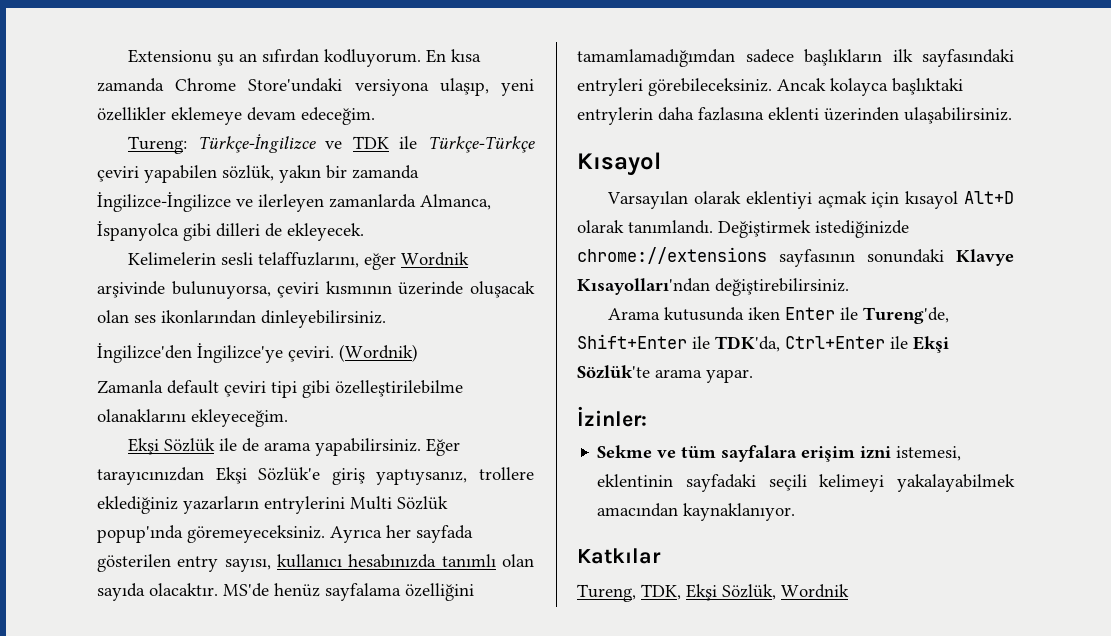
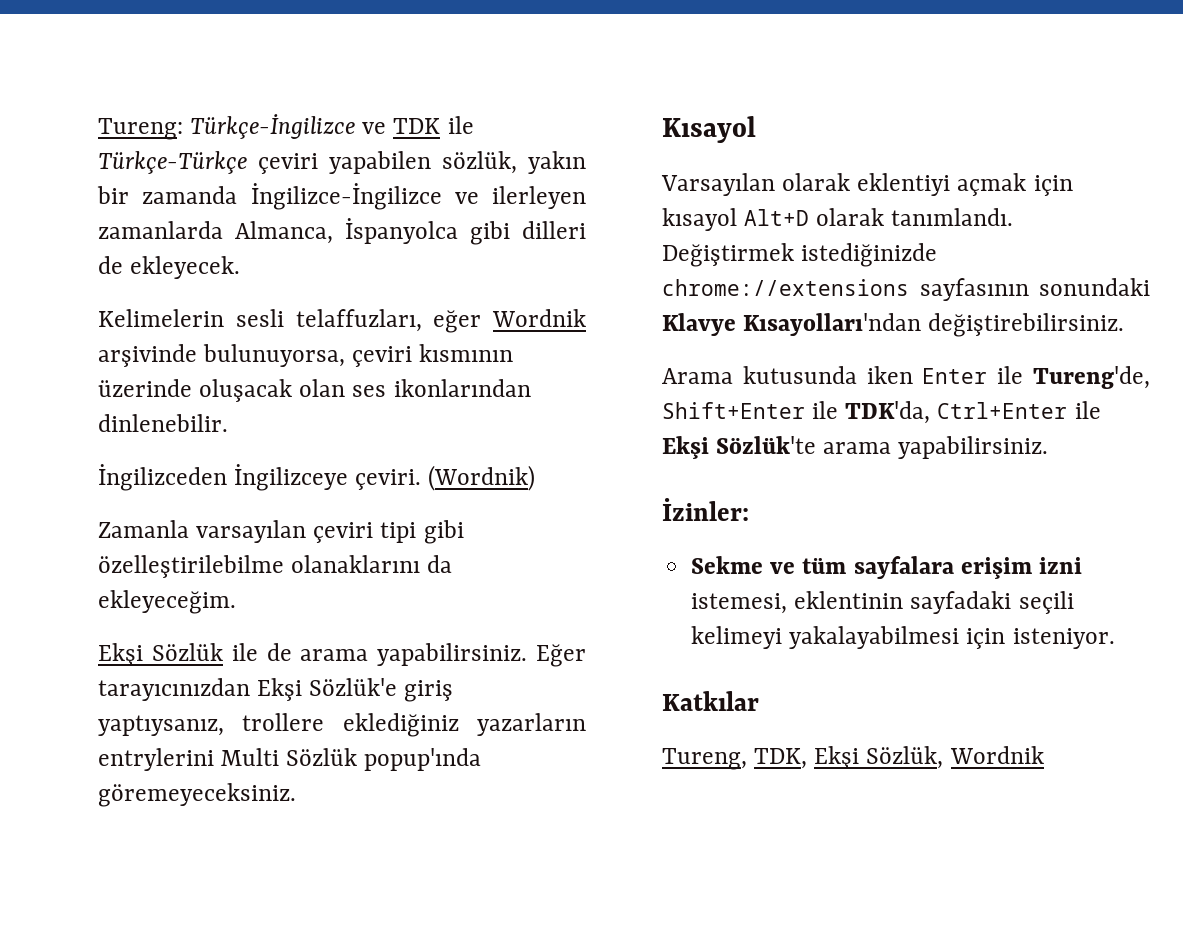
- Extensionu şu an sıfırdan kodluyorum. En kısa zamanda Chrome Store'undaki versiyona ulaşıp, yeni özellikler eklemeye devam edeceğim.
- Kelimelerin sesli telaffuzlarını, eğer Wordnik arşivinde bulunuyorsa, çeviri kısmının üzerinde oluşacak olan ses ikonlarından dinleyebilirsiniz.
- İngilizce'den İngilizce'ye çeviri.
+ Kelimelerin sesli telaffuzları, eğer Wordnik arşivinde bulunuyorsa, çeviri kısmının üzerinde oluşacak olan ses ikonlarından dinlenebilir.
+ İngilizceden İngilizceye çeviri.
- Zamanla default çeviri tipi gibi özelleştirilebilme olanaklarını ekleyeceğim.
+ Zamanla varsayılan çeviri tipi gibi özelleştirilebilme olanaklarını da ekleyeceğim.
- Ayrıca her sayfada gösterilen entry sayısı, kullanıcı hesabınızda tanımlı olan sayıda olacaktır. MS'de henüz sayfalama özelliğini tamamlamadığımdan sadece başlıkların ilk sayfasındaki entryleri görebileceksiniz. Ancak kolayca başlıktaki entrylerin daha fazlasına eklenti üzerinden ulaşabilirsiniz.
- Arama kutusunda iken Enter ile Tureng'de, Shift+Enter ile TDK'da, Ctrl+Enter ile Ekşi Sözlük'te arama yapar.
+ Arama kutusunda iken Enter ile Tureng'de, Shift+Enter ile TDK'da, Ctrl+Enter ile Ekşi Sözlük'te arama yapabilirsiniz.
- Sekme ve tüm sayfalara erişim izni istemesi, eklentinin sayfadaki seçili kelimeyi yakalayabilmek amacından kaynaklanıyor.
+ Sekme ve tüm sayfalara erişim izni istemesi, eklentinin sayfadaki seçili kelimeyi yakalayabilmesi için isteniyor.

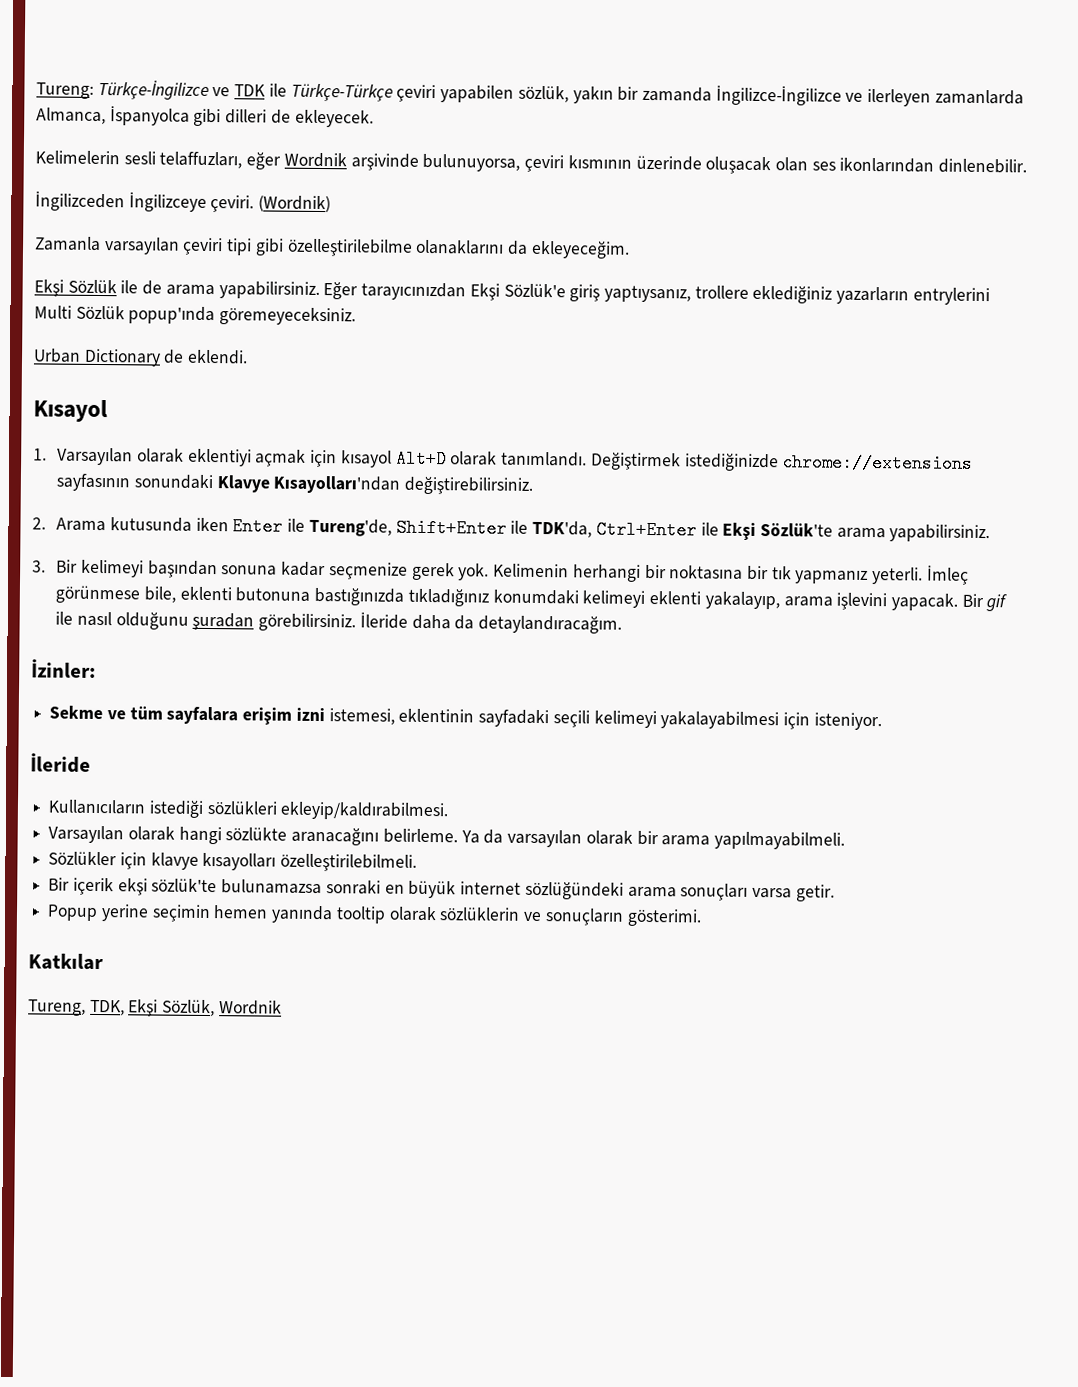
+ Urban Dictionary de eklendi.
- Varsayılan olarak eklentiyi açmak için kısayol Alt+D olarak tanımlandı.
+ 1. Varsayılan olarak eklentiyi açmak için kısayol Alt+D olarak tanımlandı.
- Arama kutusunda iken Enter ile Tureng'de, Shift+Enter ile TDK'da, Ctrl+Enter ile Ekşi Sözlük'te arama yapabilirsiniz.
+ 2. Arama kutusunda iken Enter ile Tureng'de, Shift+Enter ile TDK'da, Ctrl+Enter ile Ekşi Sözlük'te arama yapabilirsiniz.
+ 3. Bir kelimeyi başından sonuna kadar seçmenize gerek yok. Kelimenin herhangi bir noktasına bir tık yapmanız yeterli. İmleç görünmese bile, eklenti butonuna bastığınızda tıkladığınız konumdaki kelimeyi eklenti yakalayıp, arama işlevini yapacak. Bir gif ile nasıl olduğunu şuradan görebilirsiniz. İleride daha da detaylandıracağım.
  Sekme ve tüm sayfalara erişim izni istemesi, eklentinin sayfadaki seçili kelimeyi yakalayabilmesi için isteniyor.
+ İleride
+ Kullanıcıların istediği sözlükleri ekleyip/kaldırabilmesi.
+ Varsayılan olarak hangi sözlükte aranacağını belirleme. Ya da varsayılan olarak bir arama yapılmayabilmeli.
+ Sözlükler için klavye kısayolları özelleştirilebilmeli.
+ Bir içerik ekşi sözlük'te bulunamazsa sonraki en büyük internet sözlüğündeki arama sonuçları varsa getir.
+ Popup yerine seçimin hemen yanında tooltip olarak sözlüklerin ve sonuçların gösterimi.

